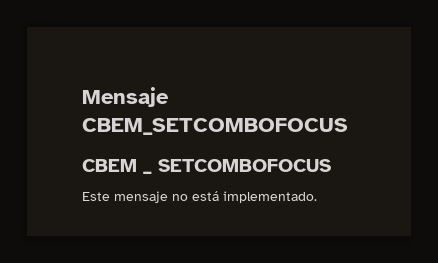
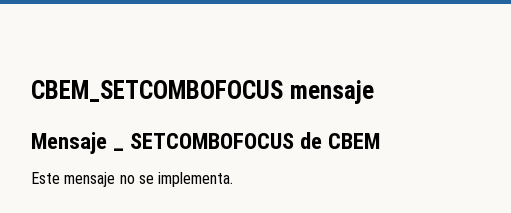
- Mensaje CBEM_SETCOMBOFOCUS
- CBEM _ SETCOMBOFOCUS
+ CBEM_SETCOMBOFOCUS mensaje
+ Mensaje _ SETCOMBOFOCUS de CBEM
- Este mensaje no está implementado.
+ Este mensaje no se implementa.

